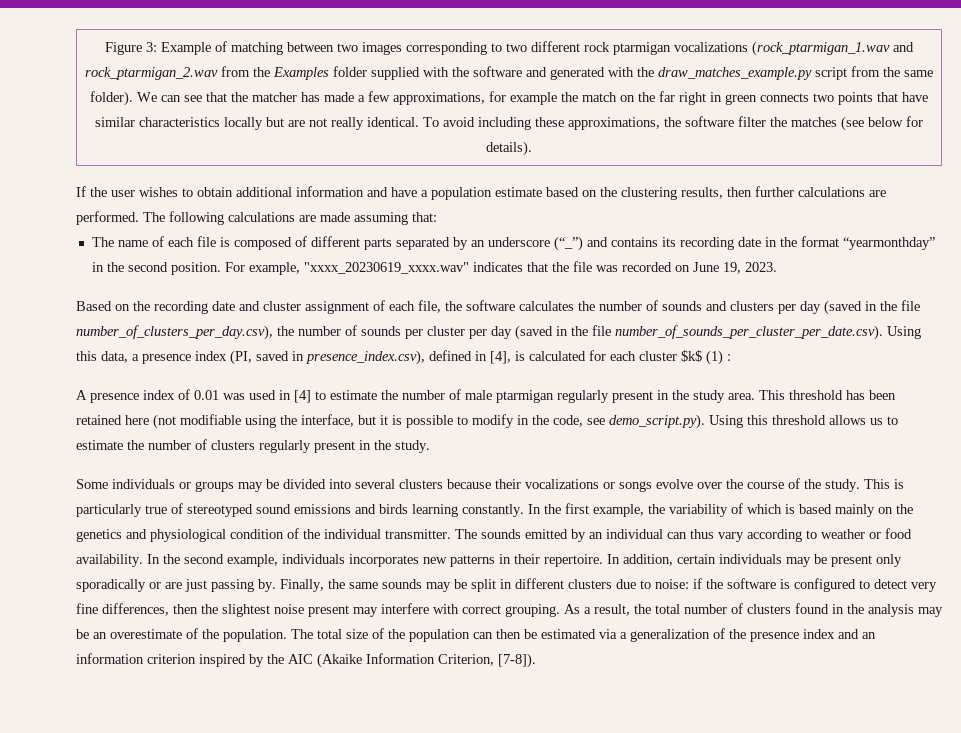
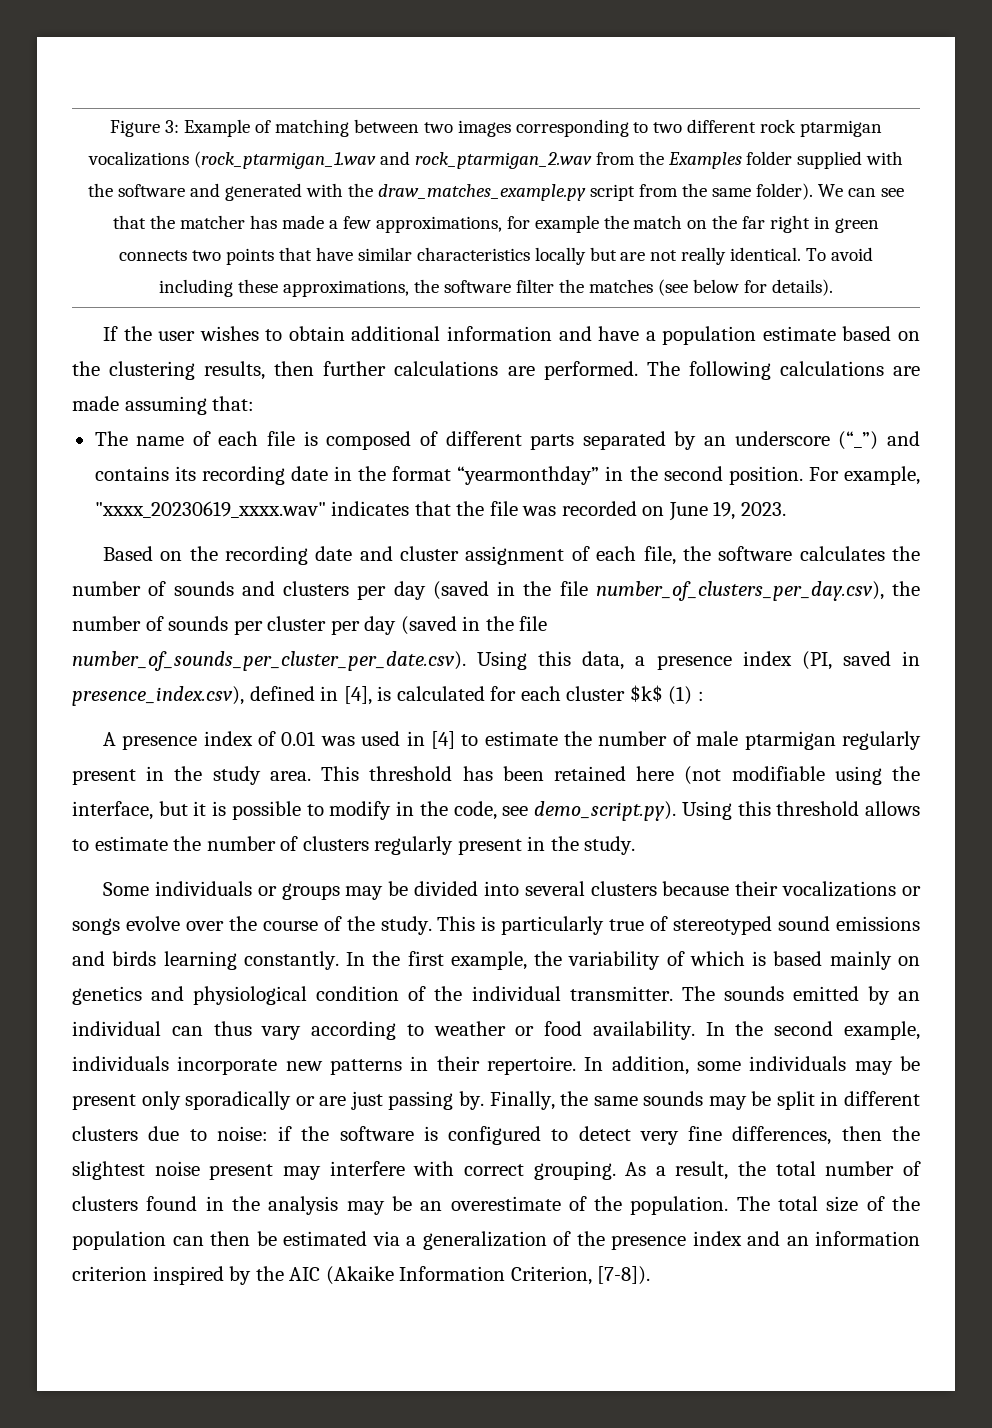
- This threshold has been retained here (not modifiable using the interface, but it is possible to modify in the code, see demo_script.py). Using this threshold allows us to estimate the number of clusters regularly present in the study.
+ This threshold has been retained here (not modifiable using the interface, but it is possible to modify in the code, see demo_script.py). Using this threshold allows to estimate the number of clusters regularly present in the study.
- In the first example, the variability of which is based mainly on the genetics and physiological condition of the individual transmitter.
+ In the first example, the variability of which is based mainly on genetics and physiological condition of the individual transmitter.
- In the second example, individuals incorporates new patterns in their repertoire.
+ In the second example, individuals incorporate new patterns in their repertoire.
- In addition, certain individuals may be present only sporadically or are just passing by.
+ In addition, some individuals may be present only sporadically or are just passing by.

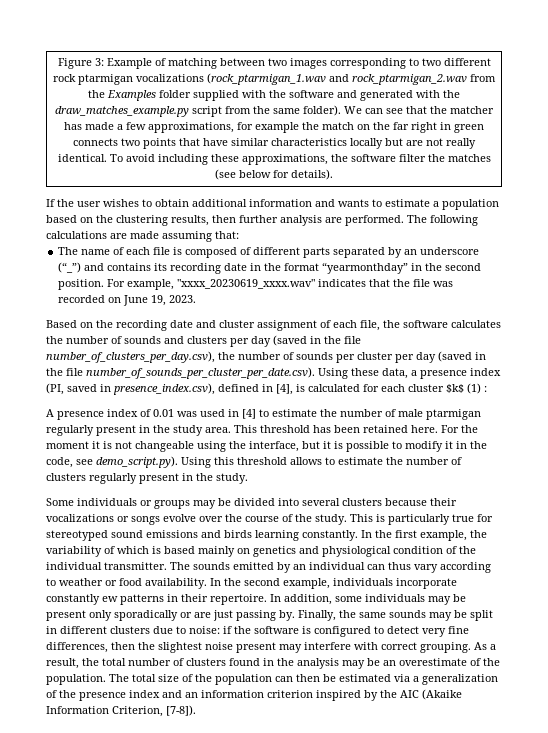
- If the user wishes to obtain additional information and have a population estimate based on the clustering results, then further calculations are performed.
+ If the user wishes to obtain additional information and wants to estimate a population based on the clustering results, then further analysis are performed.
- Based on the recording date and cluster assignment of each file, the software calculates the number of sounds and clusters per day (saved in the file number_of_clusters_per_day.csv), the number of sounds per cluster per day (saved in the file number_of_sounds_per_cluster_per_date.csv). Using this data, a presence index (PI, saved in presence_index.csv), defined in [4], is calculated for each cluster $k$ (1) :
+ Based on the recording date and cluster assignment of each file, the software calculates the number of sounds and clusters per day (saved in the file number_of_clusters_per_day.csv), the number of sounds per cluster per day (saved in the file number_of_sounds_per_cluster_per_date.csv). Using these data, a presence index (PI, saved in presence_index.csv), defined in [4], is calculated for each cluster $k$ (1) :
- This threshold has been retained here (not modifiable using the interface, but it is possible to modify in the code, see demo_script.py). Using this threshold allows to estimate the number of clusters regularly present in the study.
+ This threshold has been retained here. For the moment it is not changeable using the interface, but it is possible to modify it in the code, see demo_script.py). Using this threshold allows to estimate the number of clusters regularly present in the study.
- This is particularly true of stereotyped sound emissions and birds learning constantly.
+ This is particularly true for stereotyped sound emissions and birds learning constantly.
- In the second example, individuals incorporate new patterns in their repertoire.
+ In the second example, individuals incorporate constantly ew patterns in their repertoire.

